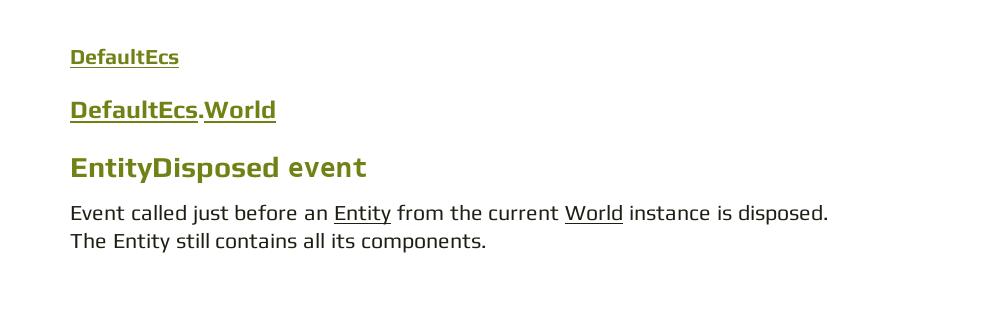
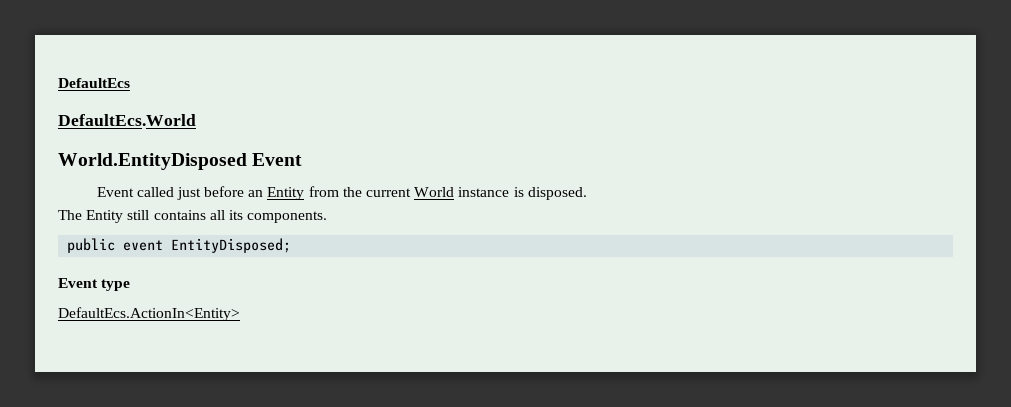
- EntityDisposed event
+ World.EntityDisposed Event
+ public event EntityDisposed;
+ Event type
+ DefaultEcs.ActionIn<Entity>

